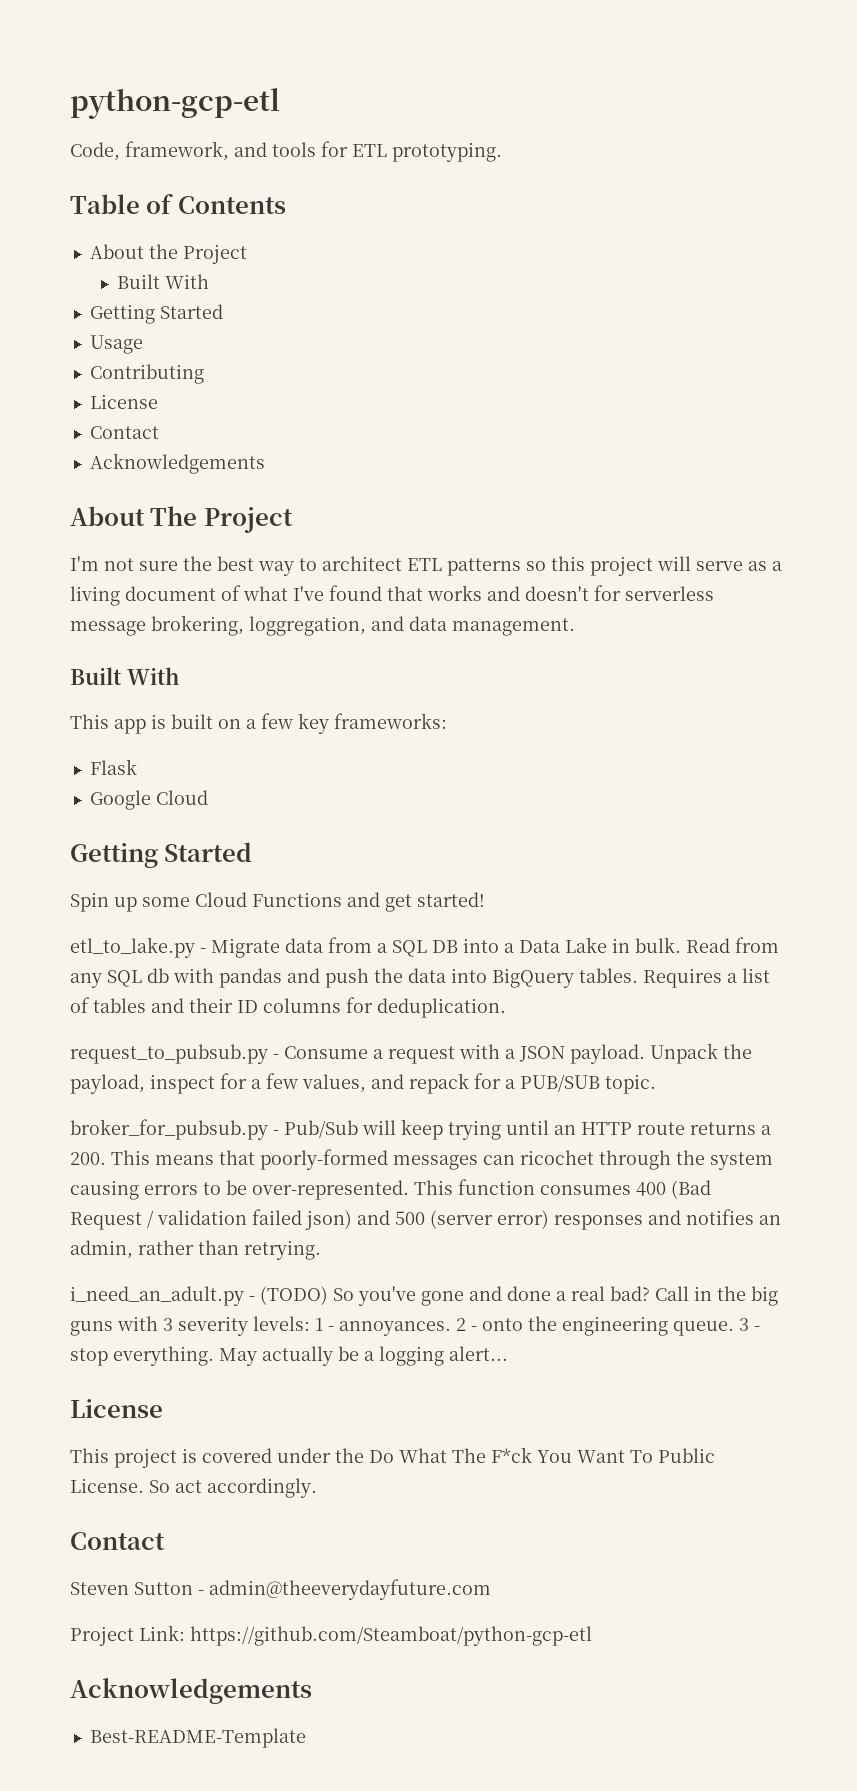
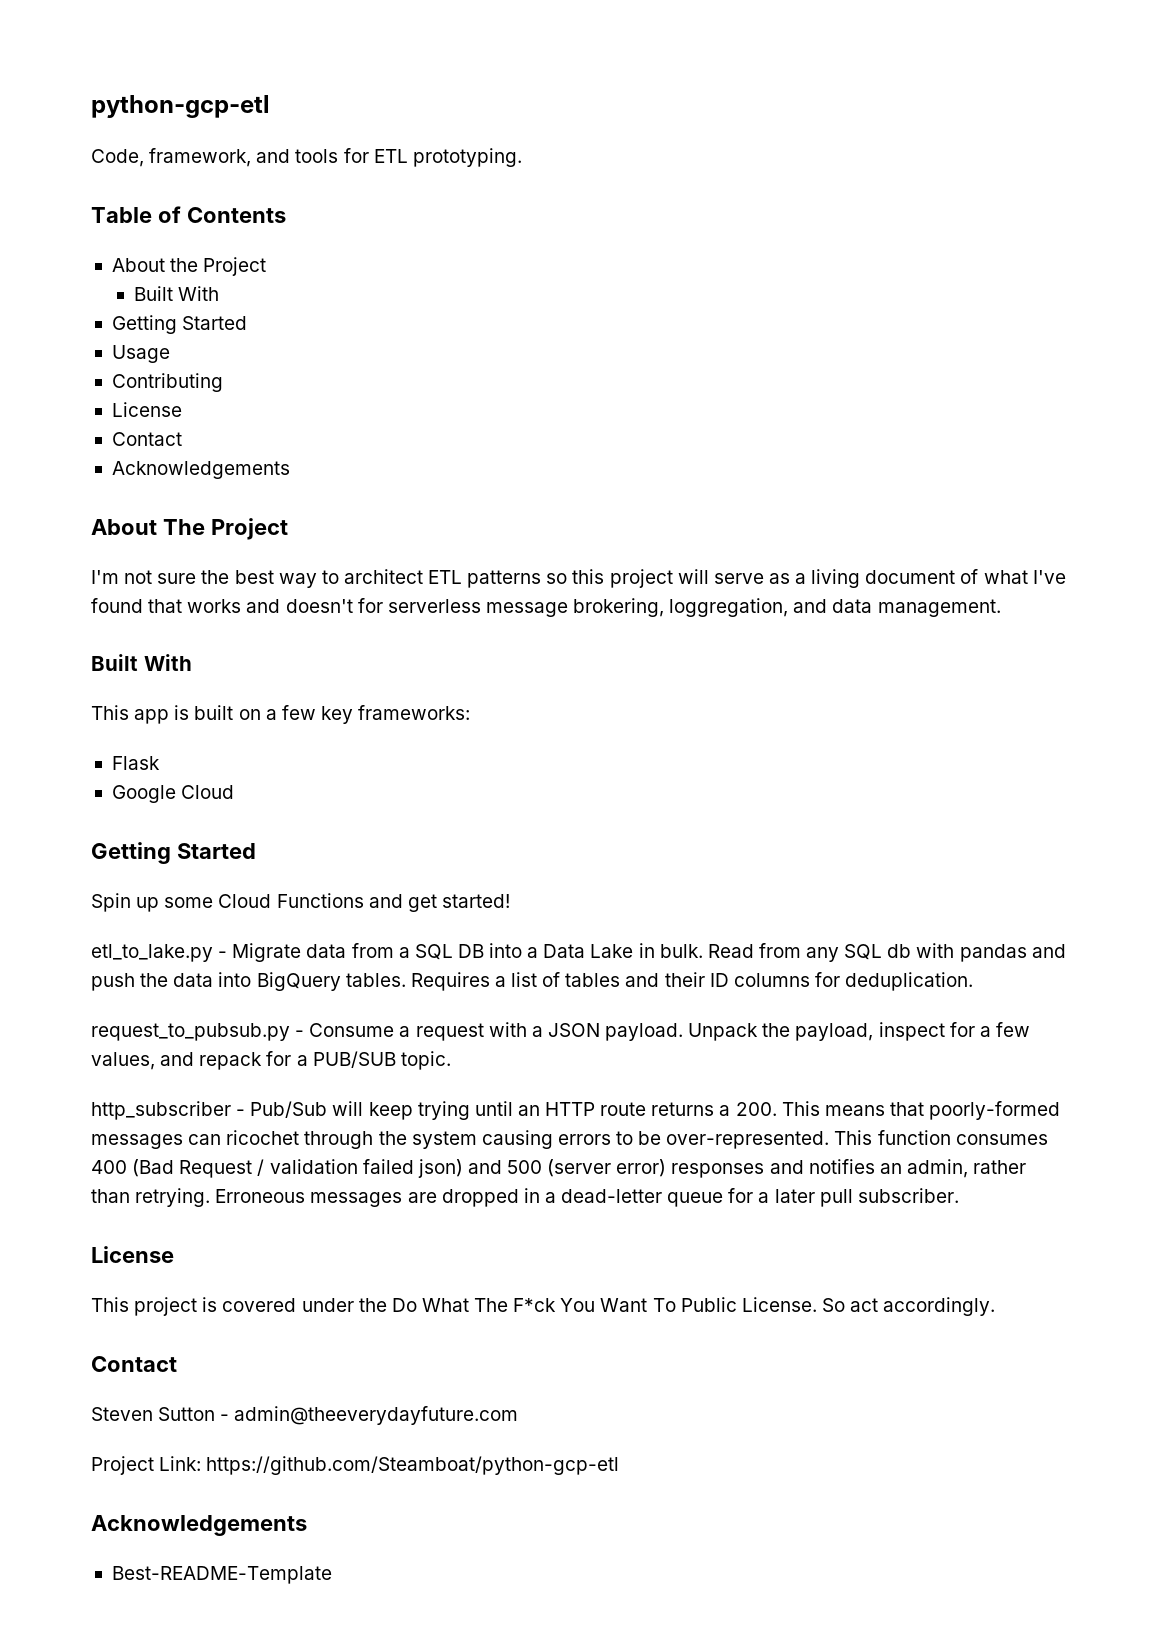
- broker_for_pubsub.py - Pub/Sub will keep trying until an HTTP route returns a 200. This means that poorly-formed messages can ricochet through the system causing errors to be over-represented.
+ http_subscriber - Pub/Sub will keep trying until an HTTP route returns a 200. This means that poorly-formed messages can ricochet through the system causing errors to be over-represented.
- This function consumes 400 (Bad Request / validation failed json) and 500 (server error) responses and notifies an admin, rather than retrying.
- i_need_an_adult.py - (TODO) So you've gone and done a real bad? Call in the big guns with 3 severity levels: 1 - annoyances. 2 - onto the engineering queue. 3 - stop everything. May actually be a logging alert...
+ This function consumes 400 (Bad Request / validation failed json) and 500 (server error) responses and notifies an admin, rather than retrying. Erroneous messages are dropped in a dead-letter queue for a later pull subscriber.

